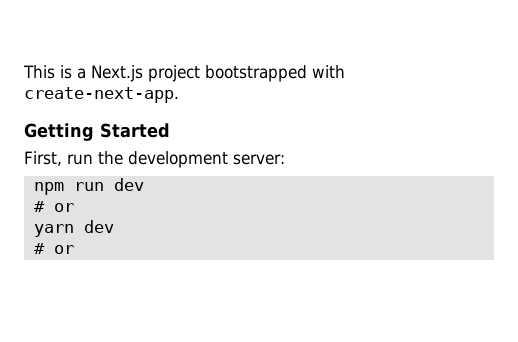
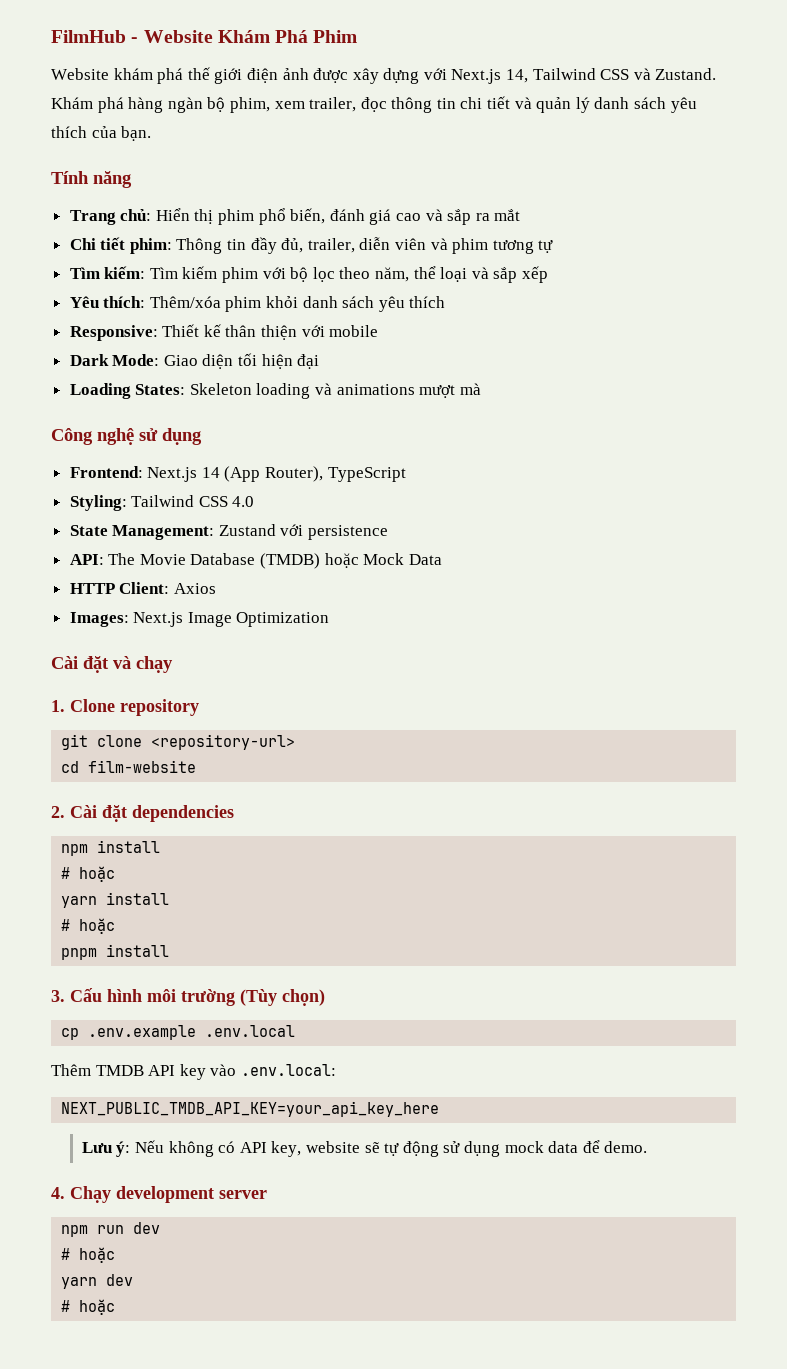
- This is a Next.js project bootstrapped with create-next-app.
- Getting Started
- First, run the development server:
+ FilmHub - Website Khám Phá Phim
+ Website khám phá thế giới điện ảnh được xây dựng với Next.js 14, Tailwind CSS và Zustand. Khám phá hàng ngàn bộ phim, xem trailer, đọc thông tin chi tiết và quản lý danh sách yêu thích của bạn.
+ Tính năng
+ Trang chủ: Hiển thị phim phổ biến, đánh giá cao và sắp ra mắt
+ Chi tiết phim: Thông tin đầy đủ, trailer, diễn viên và phim tương tự
+ Tìm kiếm: Tìm kiếm phim với bộ lọc theo năm, thể loại và sắp xếp
+ Yêu thích: Thêm/xóa phim khỏi danh sách yêu thích
+ Responsive: Thiết kế thân thiện với mobile
+ Dark Mode: Giao diện tối hiện đại
+ Loading States: Skeleton loading và animations mượt mà
+ Công nghệ sử dụng
+ Frontend: Next.js 14 (App Router), TypeScript
+ Styling: Tailwind CSS 4.0
+ State Management: Zustand với persistence
+ API: The Movie Database (TMDB) hoặc Mock Data
+ HTTP Client: Axios
+ Images: Next.js Image Optimization
+ Cài đặt và chạy
+ 1. Clone repository
+ git clone <repository-url>
+ cd film-website
+ 2. Cài đặt dependencies
+ npm install
+ # hoặc
+ yarn install
+ # hoặc
+ pnpm install
+ 3. Cấu hình môi trường (Tùy chọn)
+ cp .env.example .env.local
+ Thêm TMDB API key vào .env.local:
+ NEXT_PUBLIC_TMDB_API_KEY=your_api_key_here
+ Lưu ý: Nếu không có API key, website sẽ tự động sử dụng mock data để demo.
+ 4. Chạy development server
  npm run dev
- # or
+ # hoặc
  yarn dev
- # or
+ # hoặc

